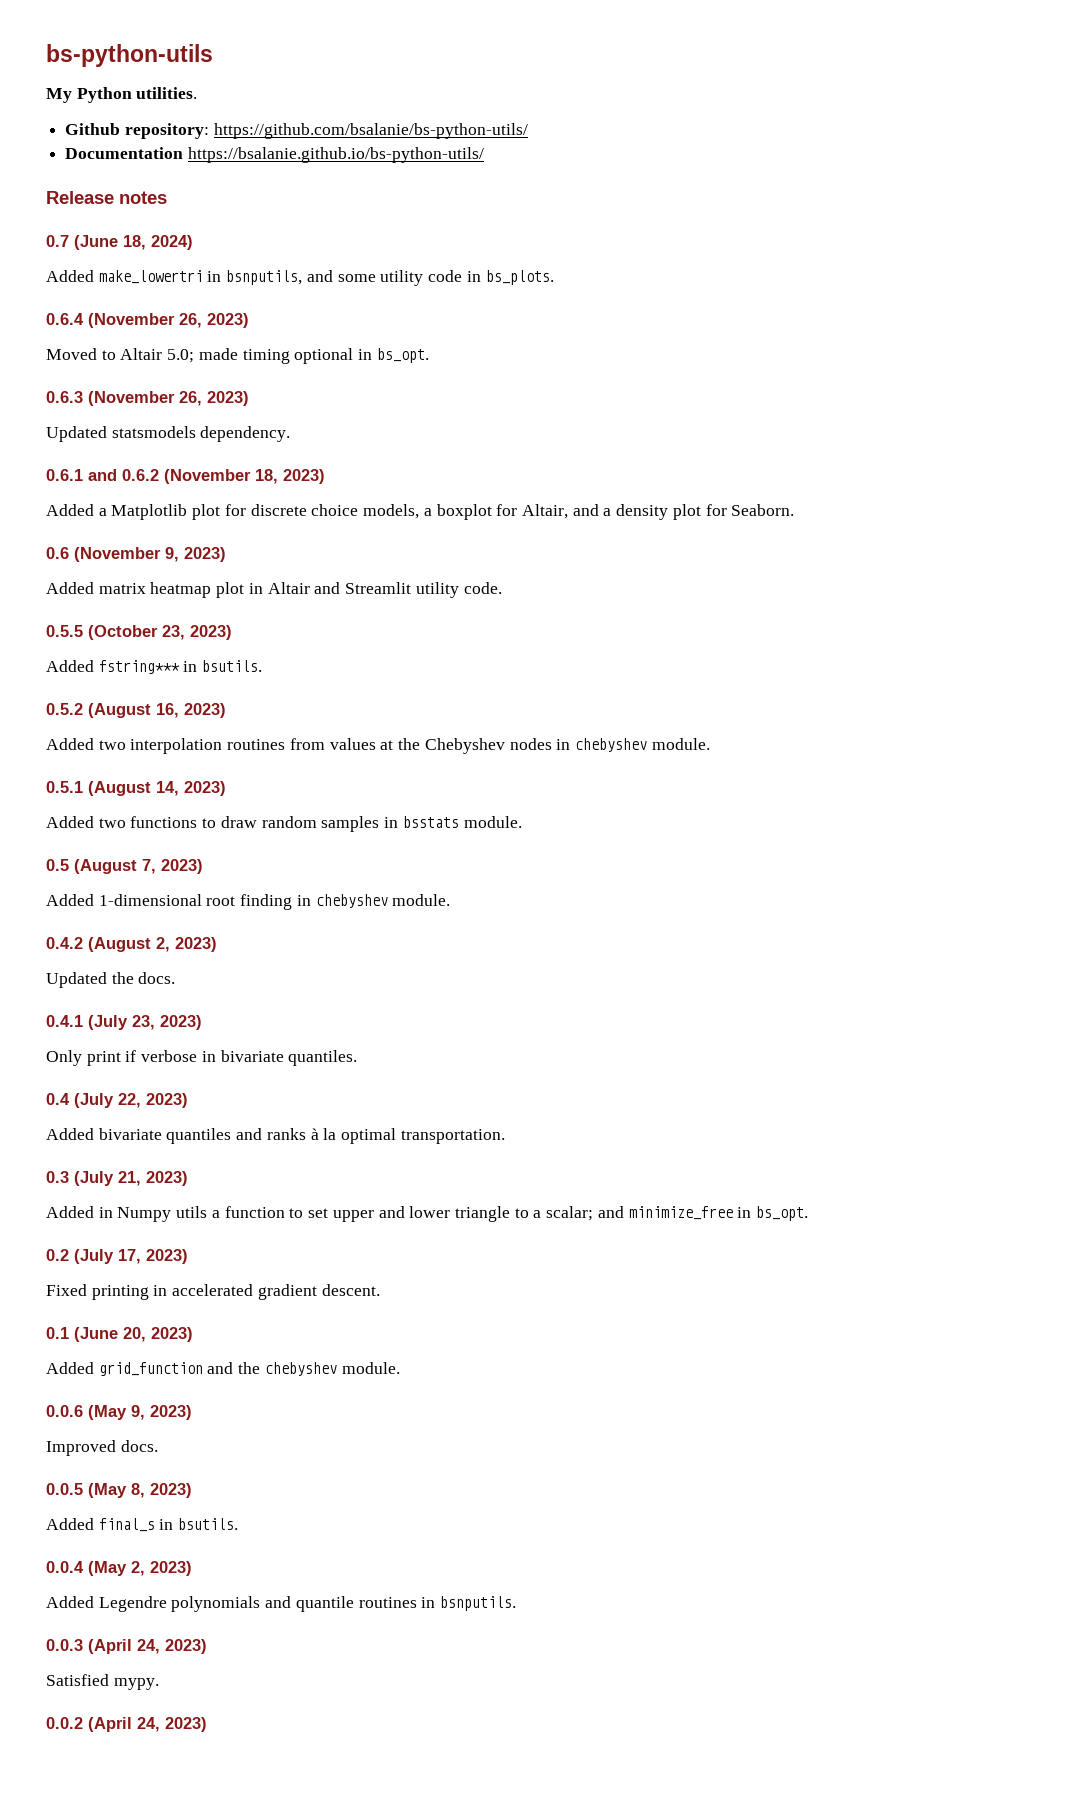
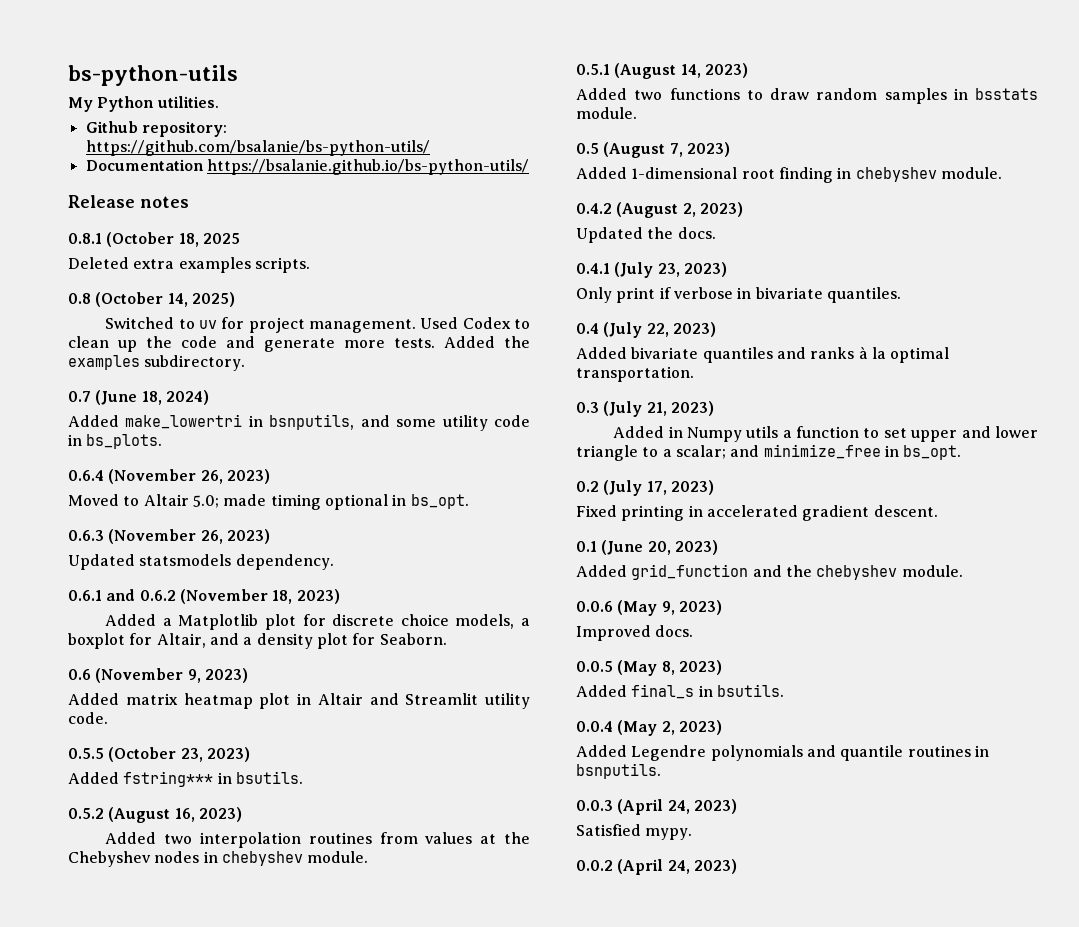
+ 0.8.1 (October 18, 2025
+ Deleted extra examples scripts.
+ 0.8 (October 14, 2025)
+ Switched to uv for project management. Used Codex to clean up the code and generate more tests. Added the examples subdirectory.

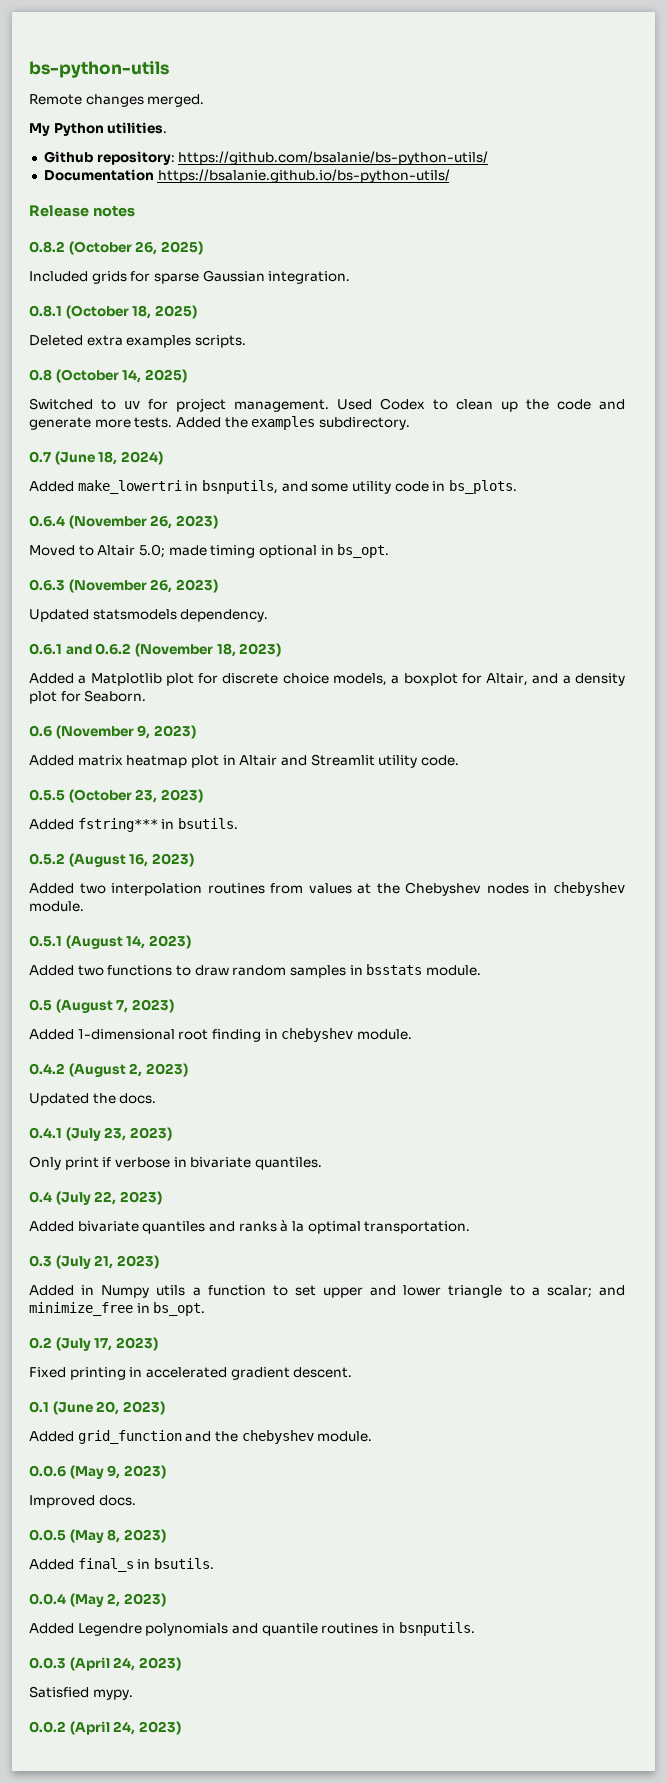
+ Remote changes merged.
+ 0.8.2 (October 26, 2025)
+ Included grids for sparse Gaussian integration.
- 0.8.1 (October 18, 2025
+ 0.8.1 (October 18, 2025)

